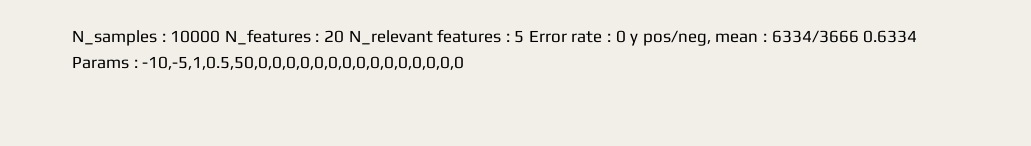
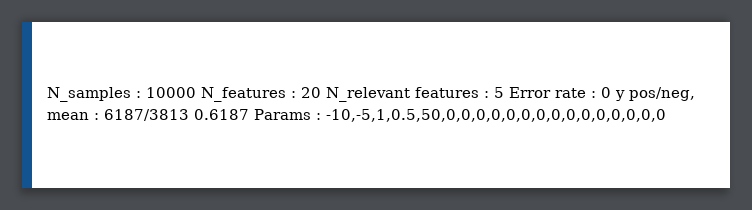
- N_samples : 10000 N_features : 20 N_relevant features : 5 Error rate : 0 y pos/neg, mean : 6334/3666 0.6334 Params : -10,-5,1,0.5,50,0,0,0,0,0,0,0,0,0,0,0,0,0,0,0
+ N_samples : 10000 N_features : 20 N_relevant features : 5 Error rate : 0 y pos/neg, mean : 6187/3813 0.6187 Params : -10,-5,1,0.5,50,0,0,0,0,0,0,0,0,0,0,0,0,0,0,0

